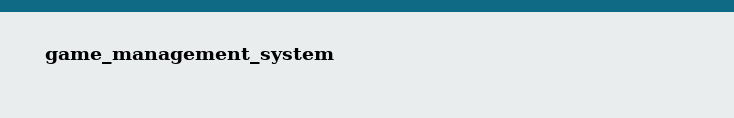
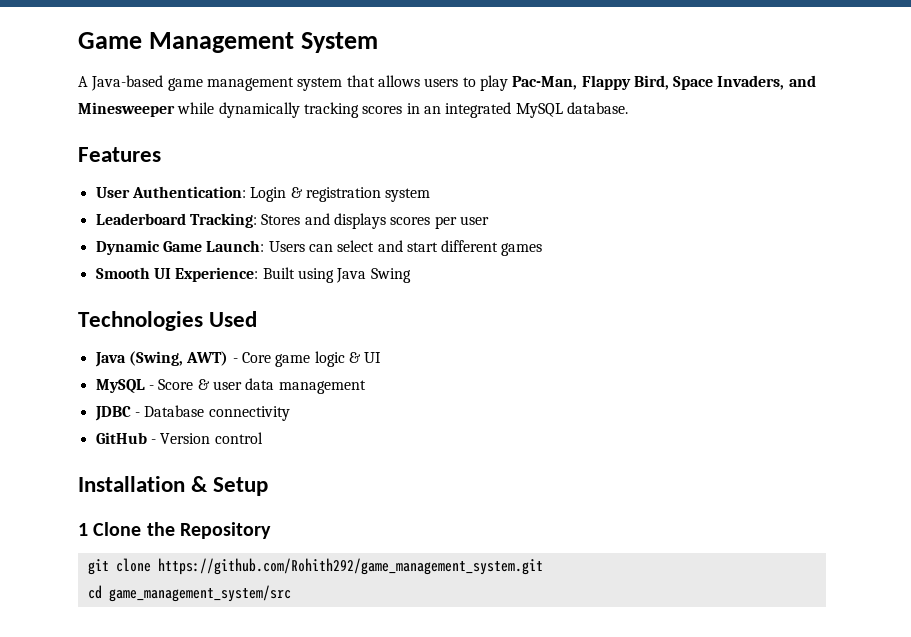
- game_management_system
+ Game Management System
+ A Java-based game management system that allows users to play Pac-Man, Flappy Bird, Space Invaders, and Minesweeper while dynamically tracking scores in an integrated MySQL database.
+ Features
+ User Authentication: Login & registration system
+ Leaderboard Tracking: Stores and displays scores per user
+ Dynamic Game Launch: Users can select and start different games
+ Smooth UI Experience: Built using Java Swing
+ Technologies Used
+ Java (Swing, AWT) - Core game logic & UI
+ MySQL - Score & user data management
+ JDBC - Database connectivity
+ GitHub - Version control
+ Installation & Setup
+ 1 Clone the Repository
+ git clone https://github.com/Rohith292/game_management_system.git
+ cd game_management_system/src

